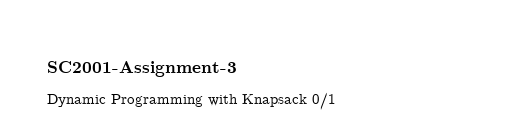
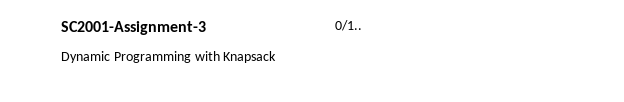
- Dynamic Programming with Knapsack 0/1
+ Dynamic Programming with Knapsack 0/1..

